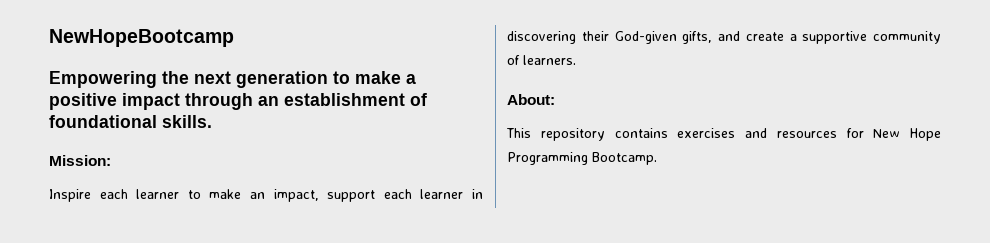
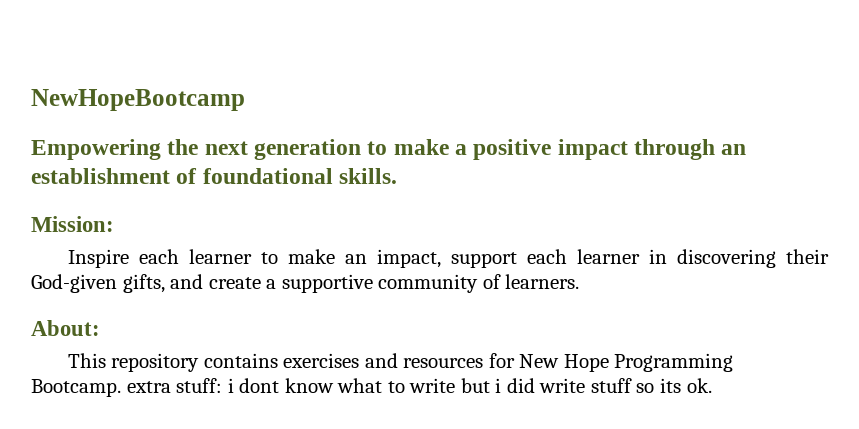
- This repository contains exercises and resources for New Hope Programming Bootcamp.
+ This repository contains exercises and resources for New Hope Programming Bootcamp. extra stuff: i dont know what to write but i did write stuff so its ok.

